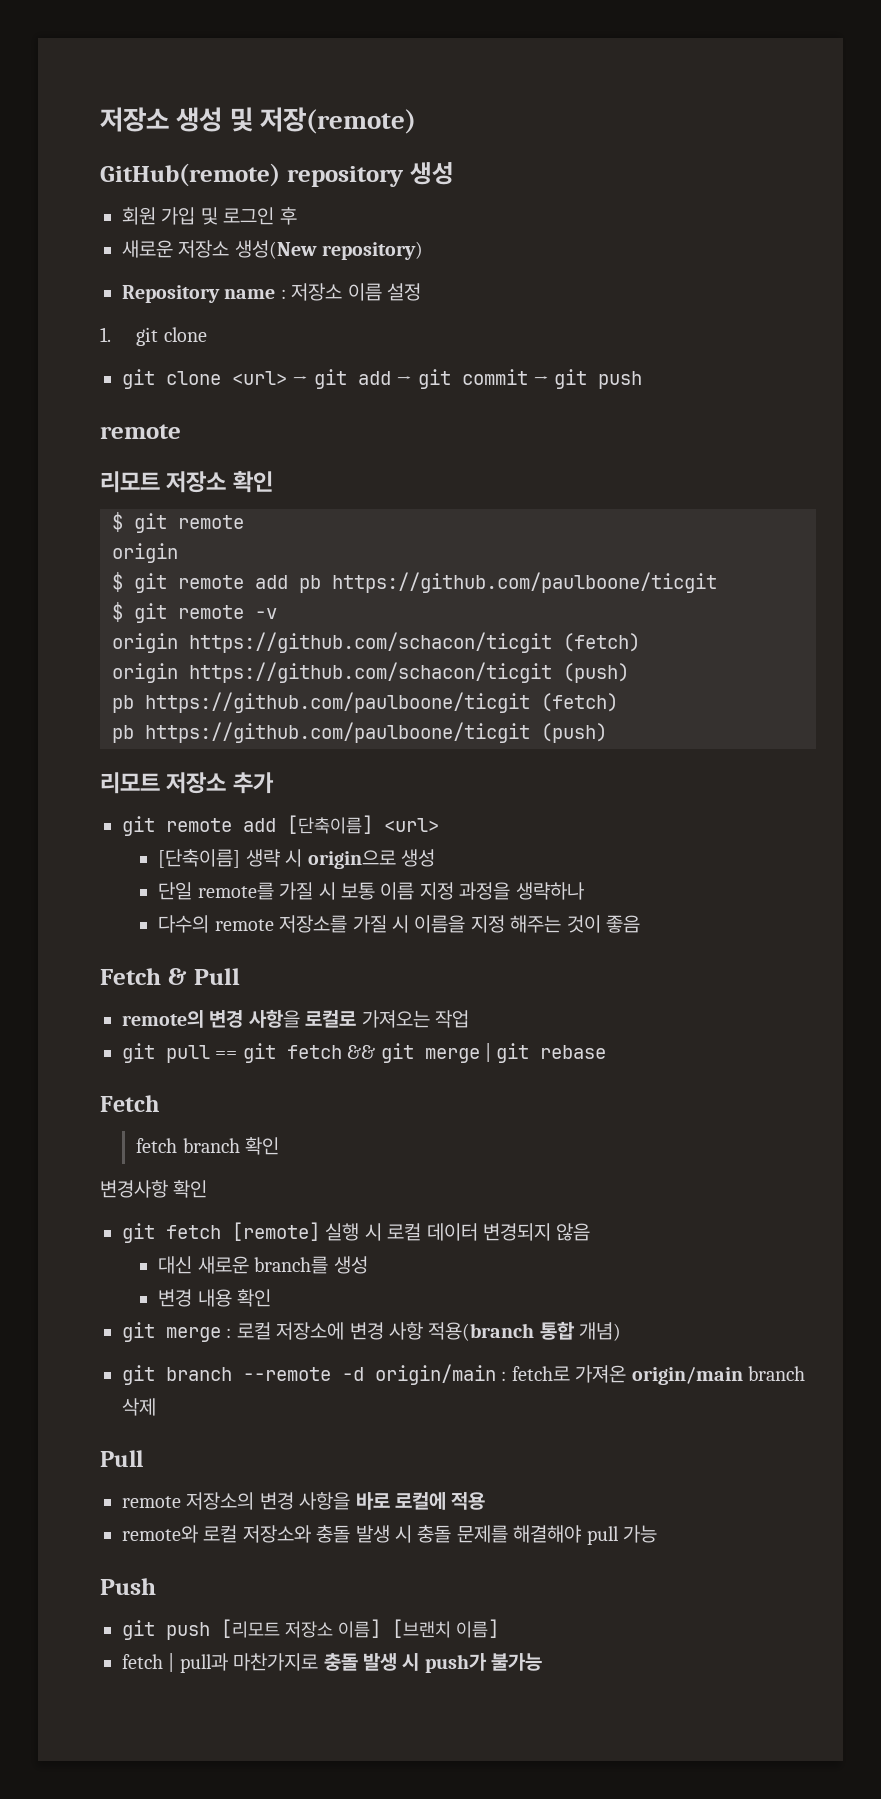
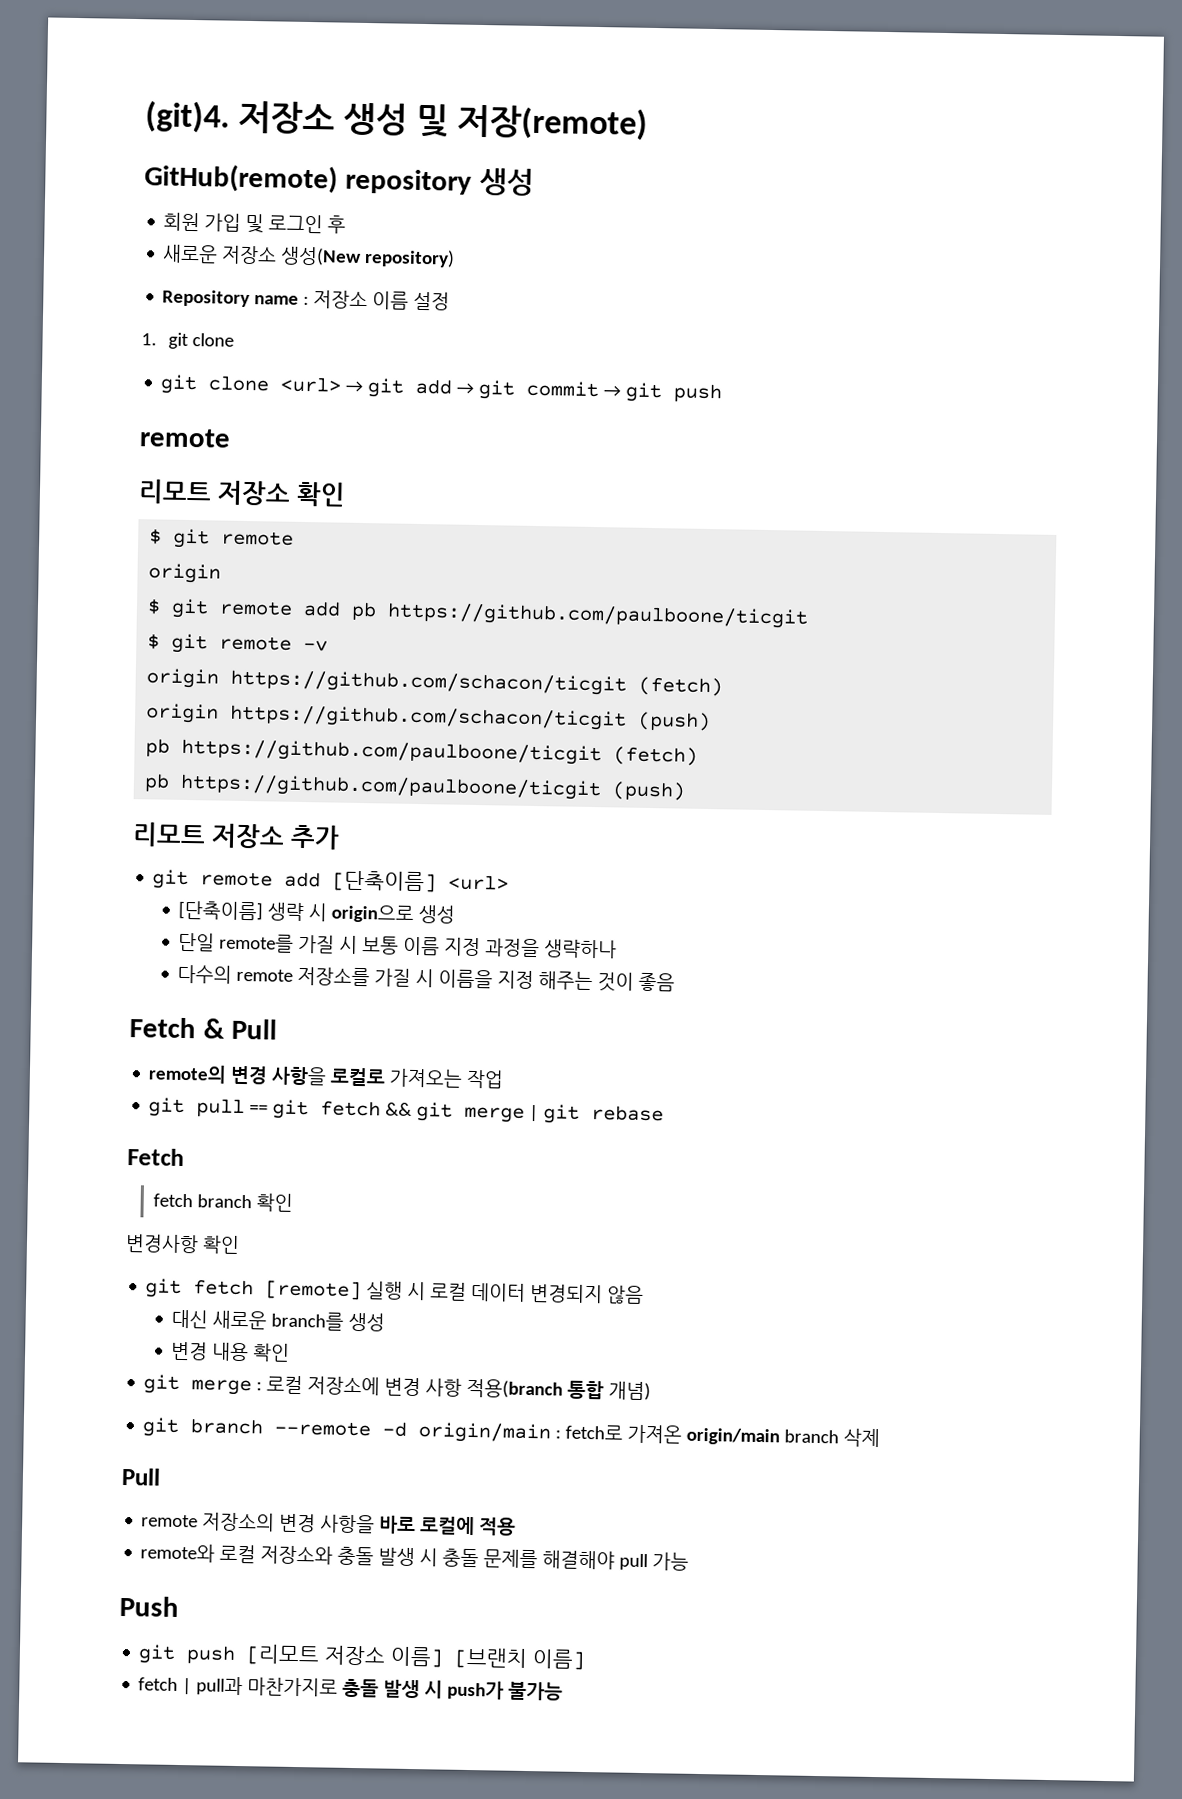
+ (git)4.

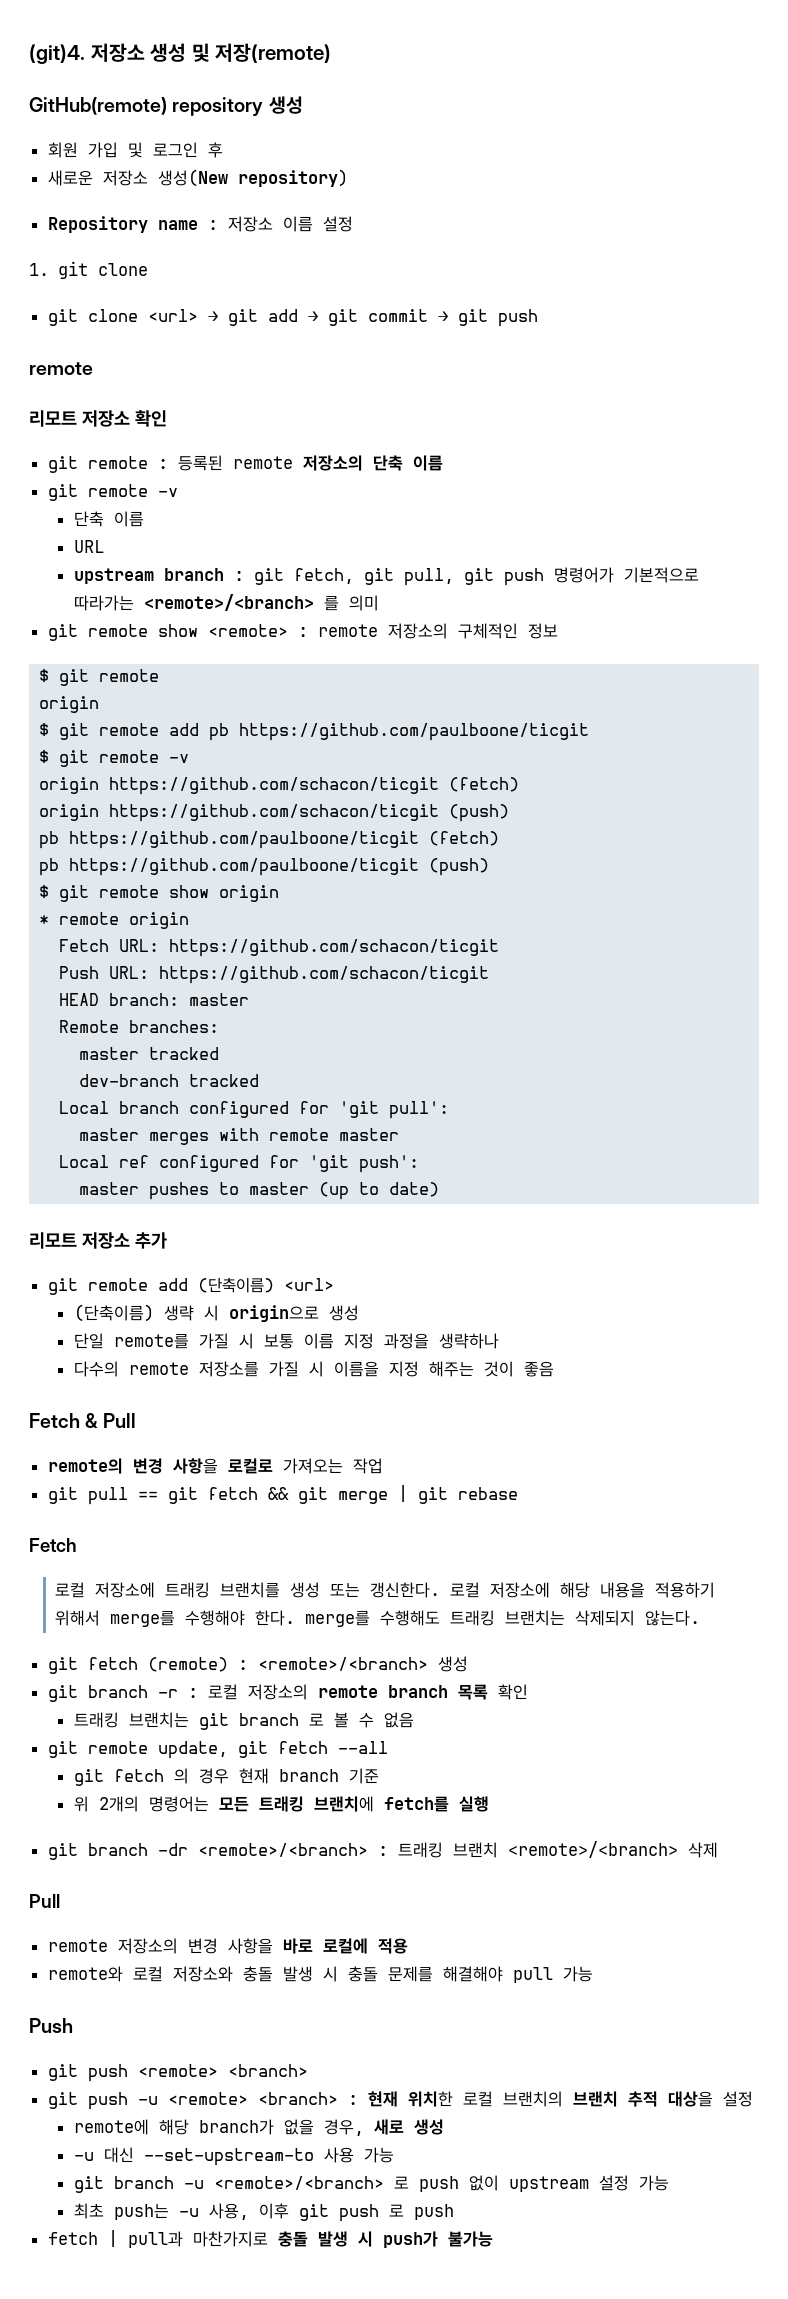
+ git remote : 등록된 remote 저장소의 단축 이름
+ git remote -v
+ 단축 이름
+ URL
+ upstream branch : git fetch, git pull, git push 명령어가 기본적으로 따라가는 <remote>/<branch> 를 의미
+ git remote show <remote> : remote 저장소의 구체적인 정보
+ $ git remote show origin
+ * remote origin
+ Fetch URL: https://github.com/schacon/ticgit
+ Push URL: https://github.com/schacon/ticgit
+ HEAD branch: master
+ Remote branches:
+ master tracked
+ dev-branch tracked
+ Local branch configured for 'git pull':
+ master merges with remote master
+ Local ref configured for 'git push':
+ master pushes to master (up to date)
- git remote add [단축이름] <url>
+ git remote add (단축이름) <url>
- [단축이름] 생략 시 origin으로 생성
+ (단축이름) 생략 시 origin으로 생성
- fetch branch 확인
- 변경사항 확인
- git fetch [remote] 실행 시 로컬 데이터 변경되지 않음
- 대신 새로운 branch를 생성
- 변경 내용 확인
- git merge : 로컬 저장소에 변경 사항 적용(branch 통합 개념)
- git branch --remote -d origin/main : fetch로 가져온 origin/main branch 삭제
+ 로컬 저장소에 트래킹 브랜치를 생성 또는 갱신한다. 로컬 저장소에 해당 내용을 적용하기 위해서 merge를 수행해야 한다. merge를 수행해도 트래킹 브랜치는 삭제되지 않는다.
+ git fetch (remote) : <remote>/<branch> 생성
+ git branch -r : 로컬 저장소의 remote branch 목록 확인
+ 트래킹 브랜치는 git branch 로 볼 수 없음
+ git remote update, git fetch --all
+ git fetch 의 경우 현재 branch 기준
+ 위 2개의 명령어는 모든 트래킹 브랜치에 fetch를 실행
+ git branch -dr <remote>/<branch> : 트래킹 브랜치 <remote>/<branch> 삭제
- git push [리모트 저장소 이름] [브랜치 이름]
+ git push <remote> <branch>
+ git push -u <remote> <branch> : 현재 위치한 로컬 브랜치의 브랜치 추적 대상을 설정
+ remote에 해당 branch가 없을 경우, 새로 생성
+ -u 대신 --set-upstream-to 사용 가능
+ git branch -u <remote>/<branch> 로 push 없이 upstream 설정 가능
+ 최초 push는 -u 사용, 이후 git push 로 push

